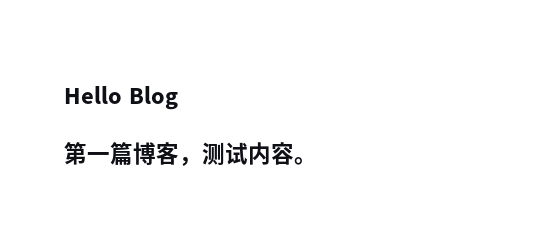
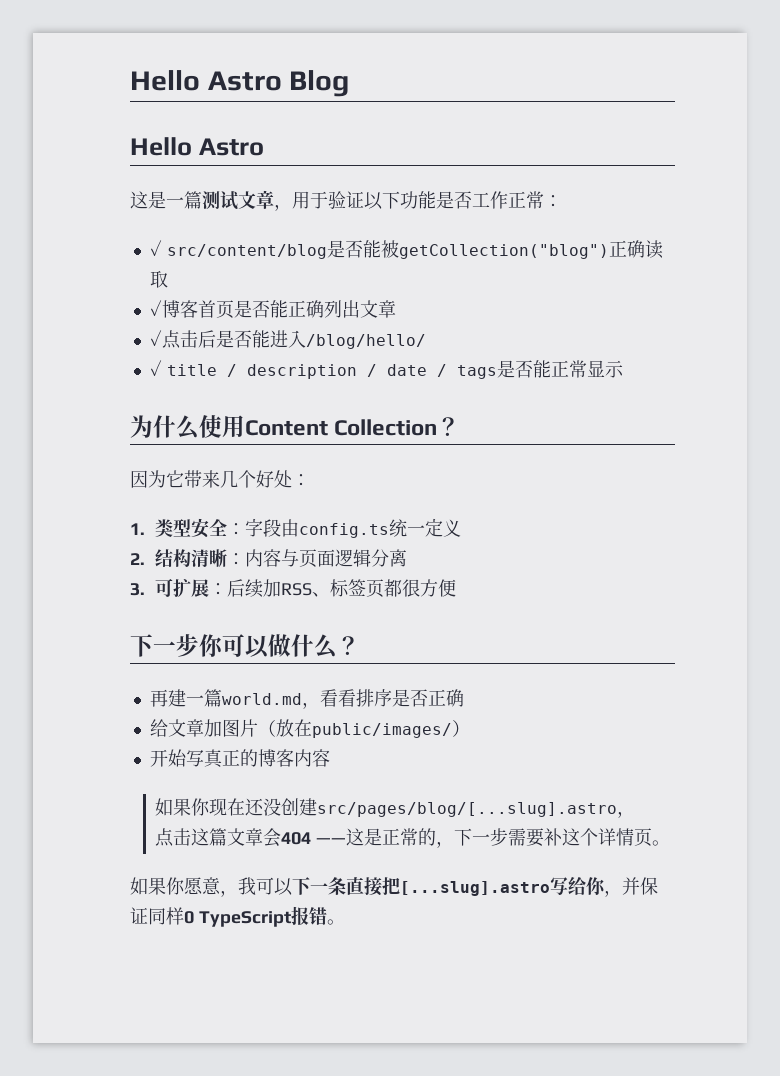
- Hello Blog
- 第一篇博客，测试内容。
+ Hello Astro Blog
+ Hello Astro
+ 这是一篇测试文章，用于验证以下功能是否工作正常：
+ ✓ src/content/blog是否能被getCollection("blog")正确读取
+ ✓博客首页是否能正确列出文章
+ ✓点击后是否能进入/blog/hello/
+ ✓ title / description / date / tags是否能正常显示
+ 为什么使用Content Collection？
+ 因为它带来几个好处：
+ 1.类型安全：字段由config.ts统一定义
+ 2.结构清晰：内容与页面逻辑分离
+ 3.可扩展：后续加RSS、标签页都很方便
+ 下一步你可以做什么？
+ 再建一篇world.md，看看排序是否正确
+ 给文章加图片（放在public/images/）
+ 开始写真正的博客内容
+ 如果你现在还没创建src/pages/blog/[...slug].astro，
+ 点击这篇文章会404 ——这是正常的，下一步需要补这个详情页。
+ 如果你愿意，我可以下一条直接把[...slug].astro写给你，并保证同样0 TypeScript报错。

